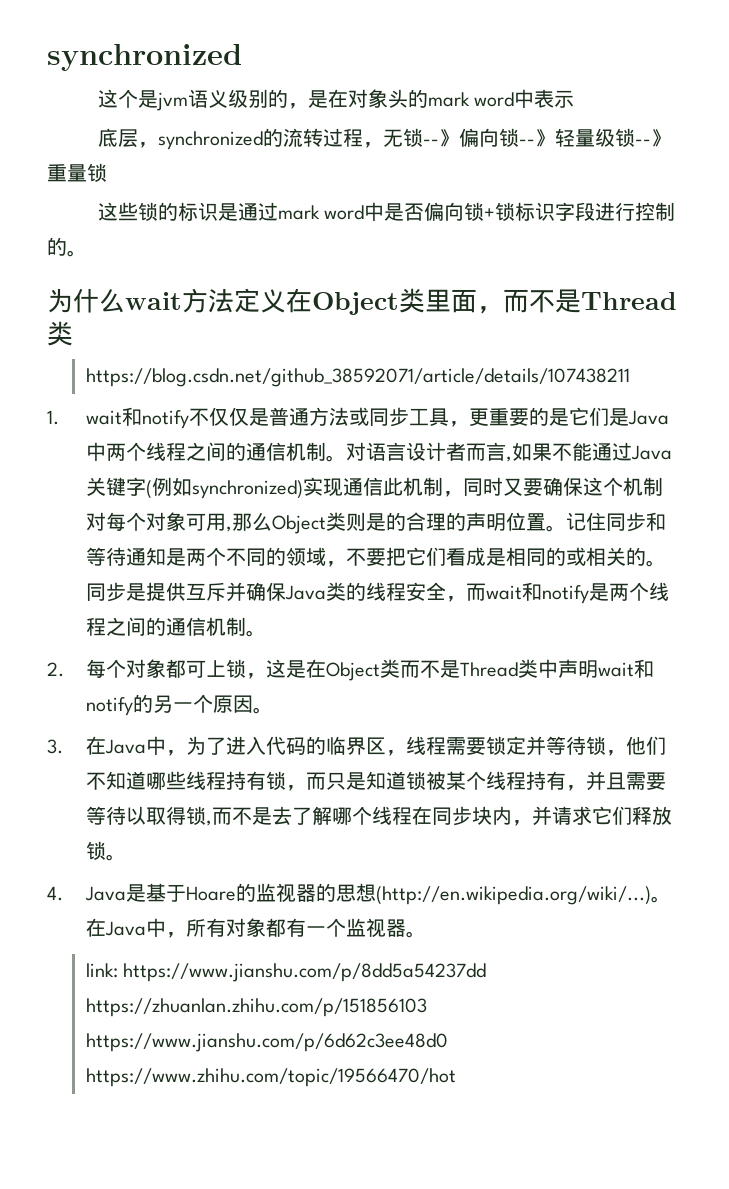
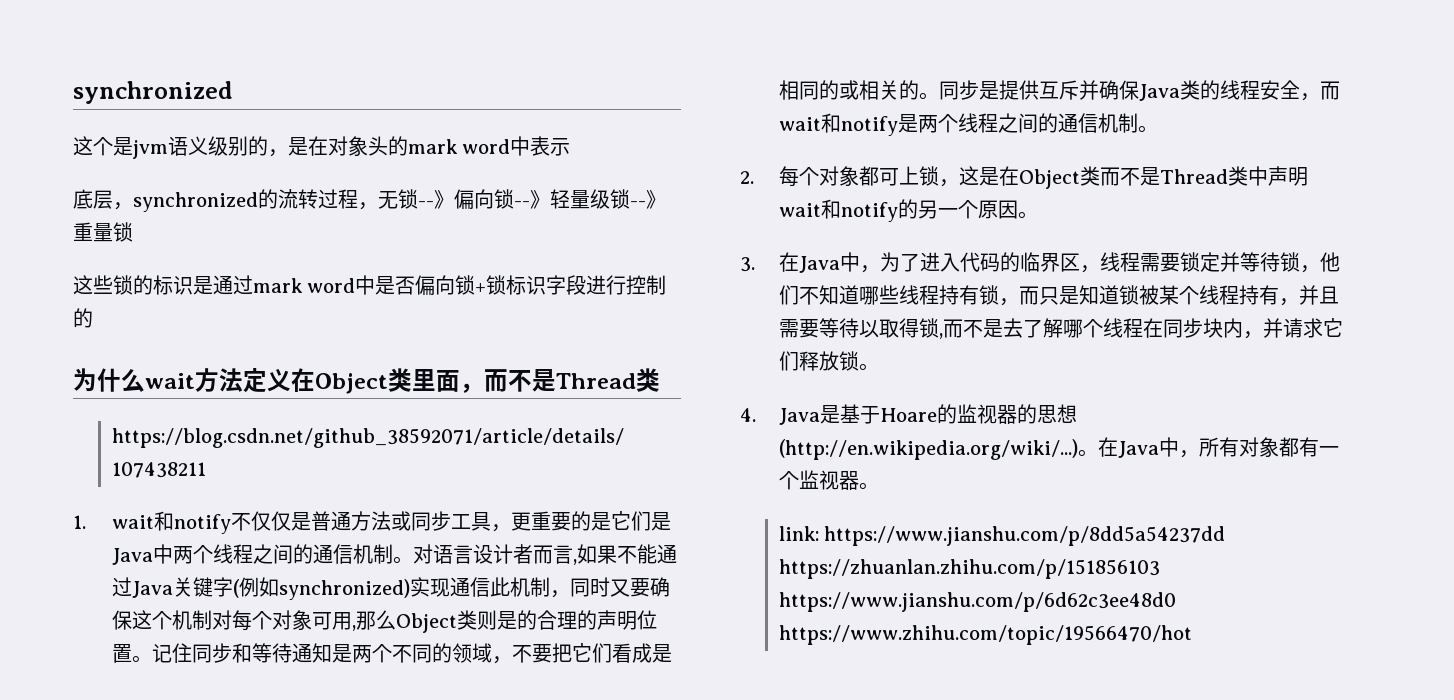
- 这些锁的标识是通过mark word中是否偏向锁+锁标识字段进行控制的。
+ 这些锁的标识是通过mark word中是否偏向锁+锁标识字段进行控制的

